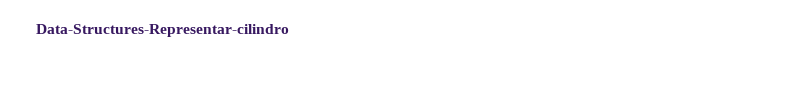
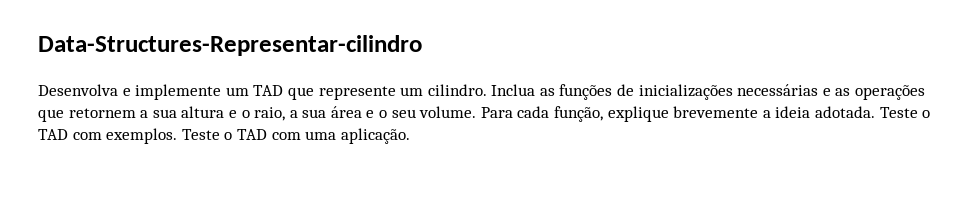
+ Desenvolva e implemente um TAD que represente um cilindro. Inclua as funções de inicializações necessárias e as operações que retornem a sua altura e o raio, a sua área e o seu volume. Para cada função, explique brevemente a ideia adotada. Teste o TAD com exemplos. Teste o TAD com uma aplicação.

